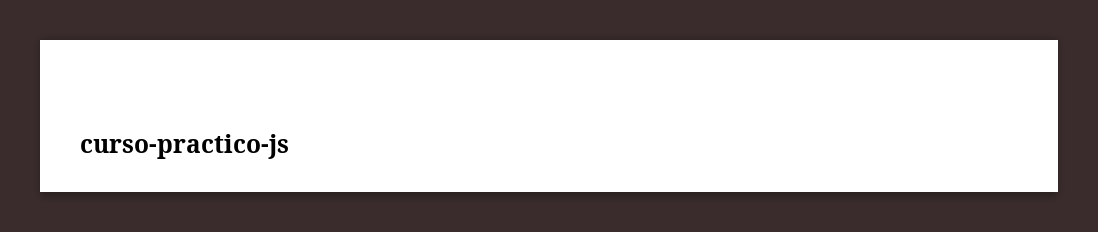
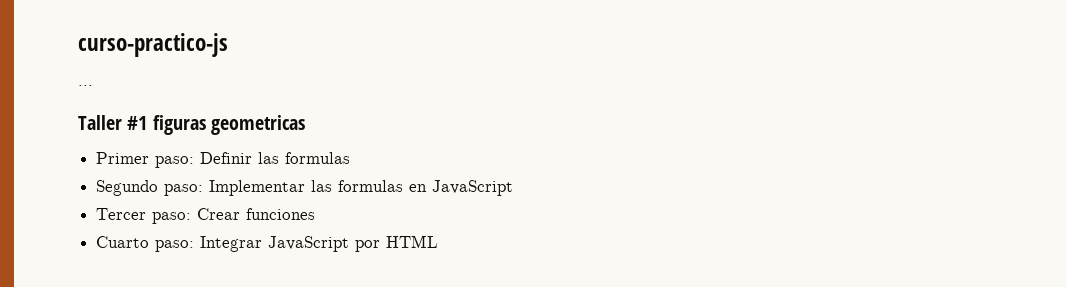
+ ...
+ Taller #1 figuras geometricas
+ Primer paso: Definir las formulas
+ Segundo paso: Implementar las formulas en JavaScript
+ Tercer paso: Crear funciones
+ Cuarto paso: Integrar JavaScript por HTML

